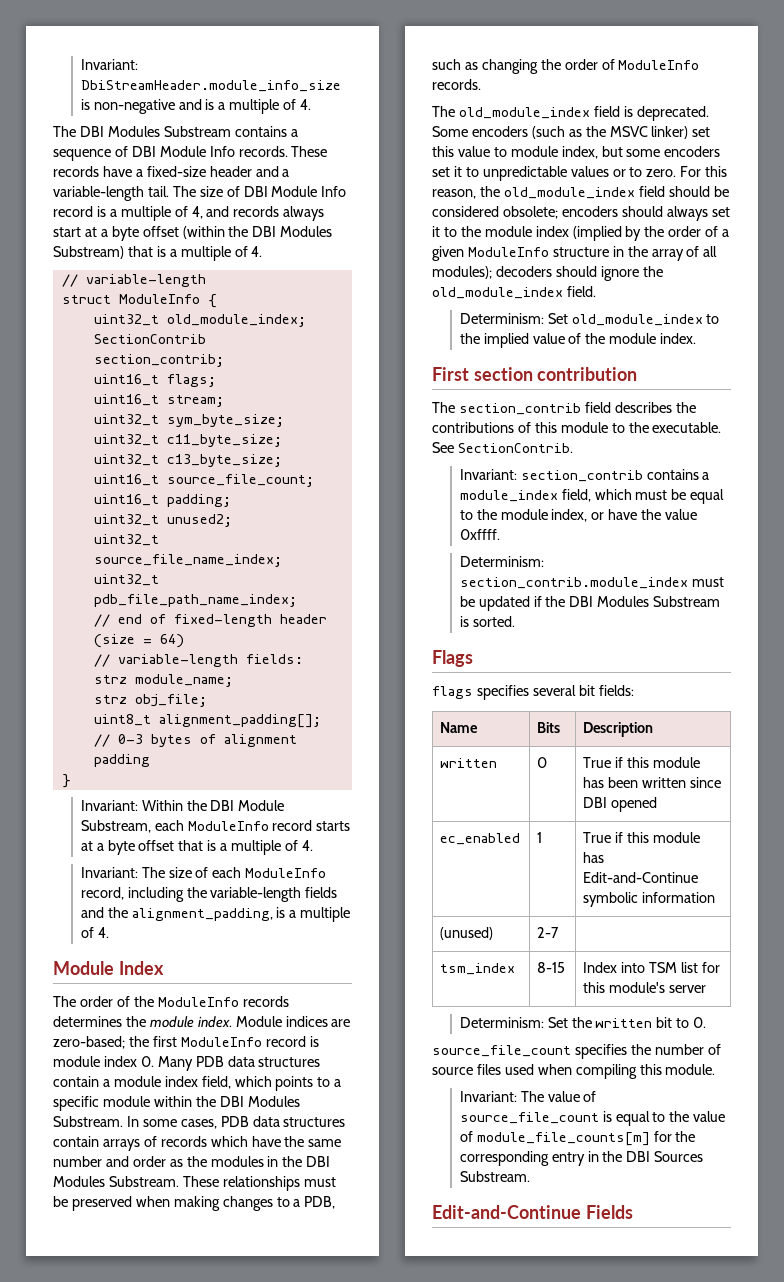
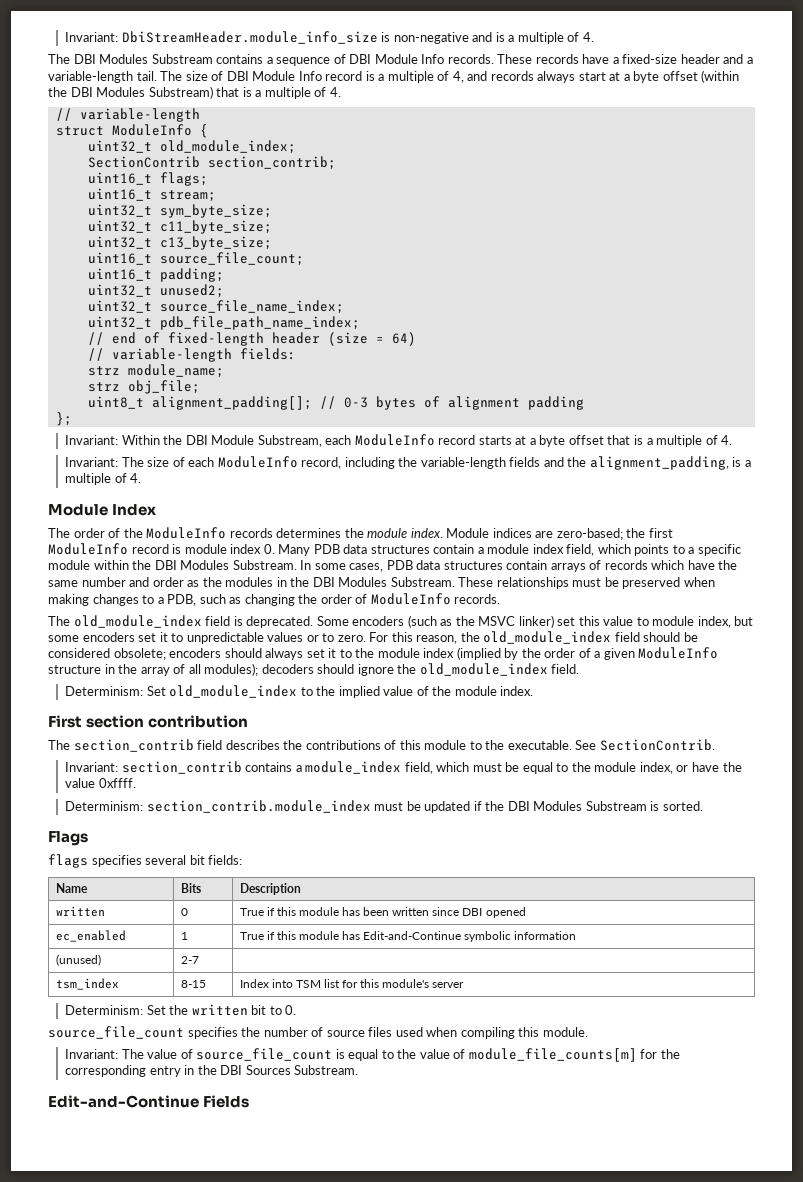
- }
+ };

